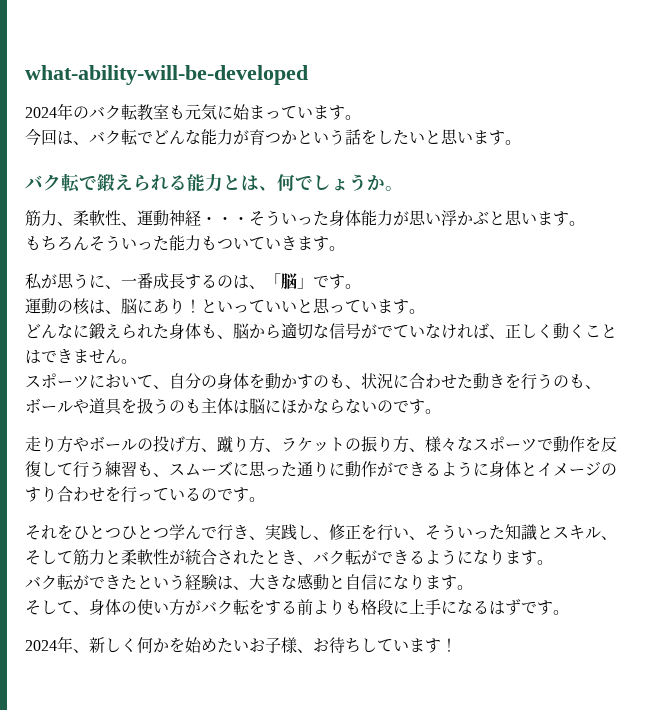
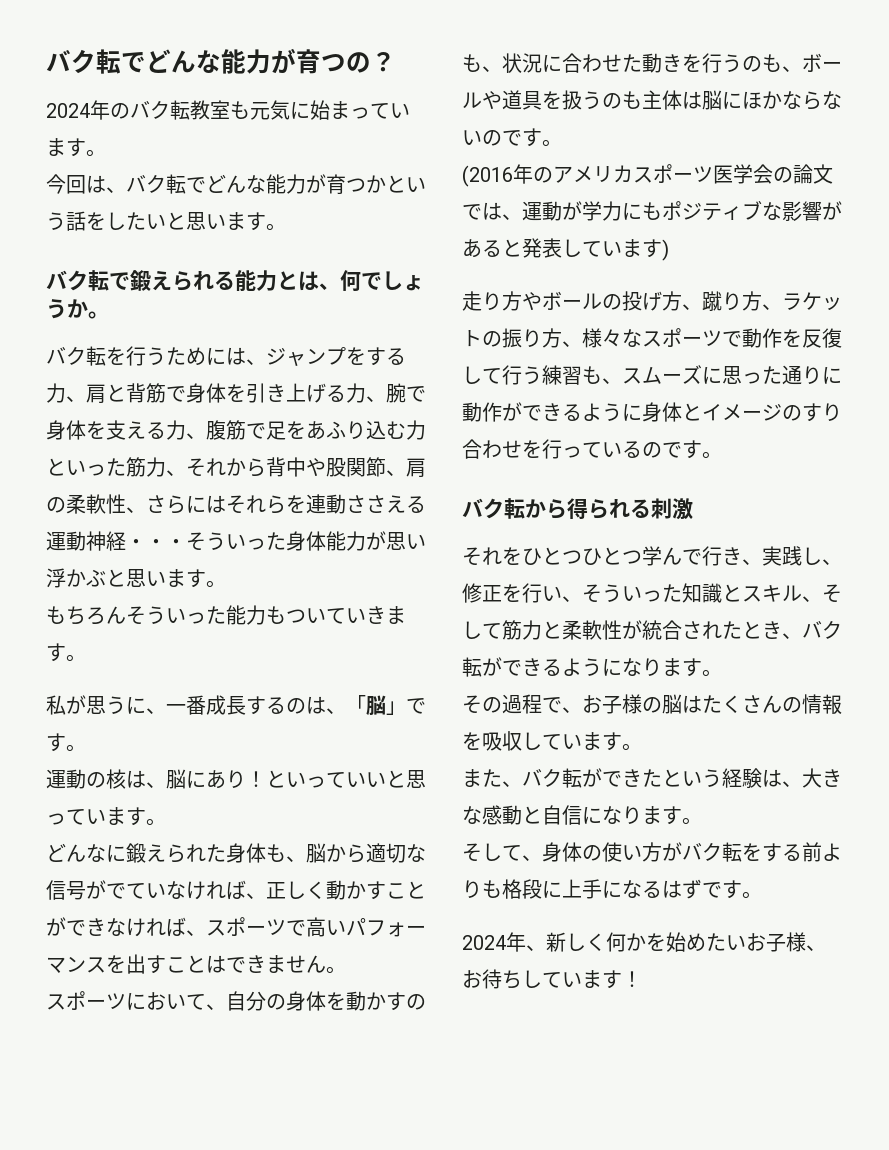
- what-ability-will-be-developed
+ バク転でどんな能力が育つの？
- 筋力、柔軟性、運動神経・・・そういった身体能力が思い浮かぶと思います。
+ バク転を行うためには、ジャンプをする力、肩と背筋で身体を引き上げる力、腕で身体を支える力、腹筋で足をあふり込む力といった筋力、それから背中や股関節、肩の柔軟性、さらにはそれらを連動ささえる運動神経・・・そういった身体能力が思い浮かぶと思います。
- どんなに鍛えられた身体も、脳から適切な信号がでていなければ、正しく動くことはできません。
+ どんなに鍛えられた身体も、脳から適切な信号がでていなければ、正しく動かすことができなければ、スポーツで高いパフォーマンスを出すことはできません。
+ (2016年のアメリカスポーツ医学会の論文では、運動が学力にもポジティブな影響があると発表しています)
+ バク転から得られる刺激
- バク転ができたという経験は、大きな感動と自信になります。
+ その過程で、お子様の脳はたくさんの情報を吸収しています。
+ また、バク転ができたという経験は、大きな感動と自信になります。

